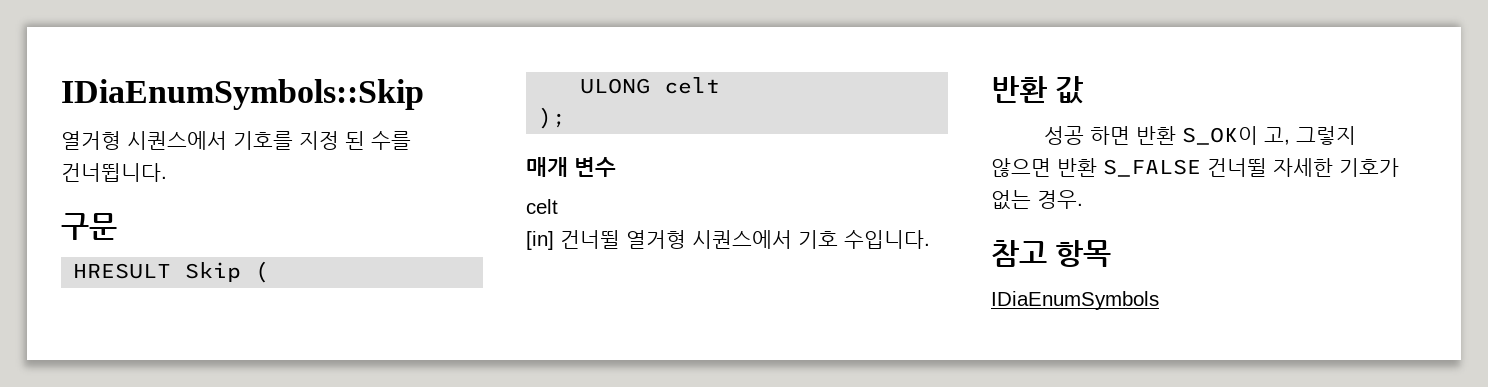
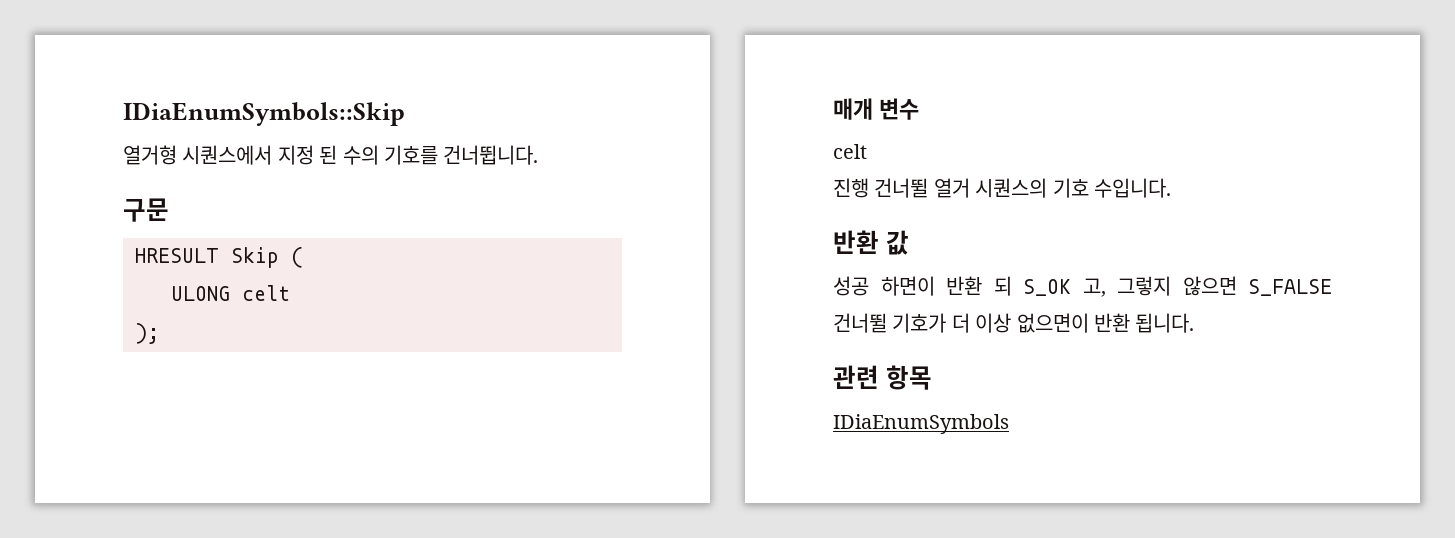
- 열거형 시퀀스에서 기호를 지정 된 수를 건너뜁니다.
+ 열거형 시퀀스에서 지정 된 수의 기호를 건너뜁니다.
- [in] 건너뛸 열거형 시퀀스에서 기호 수입니다.
+ 진행 건너뛸 열거 시퀀스의 기호 수입니다.
- 성공 하면 반환 S_OK이 고, 그렇지 않으면 반환 S_FALSE 건너뛸 자세한 기호가 없는 경우.
- 참고 항목
+ 성공 하면이 반환 되 S_OK 고, 그렇지 않으면 S_FALSE 건너뛸 기호가 더 이상 없으면이 반환 됩니다.
+ 관련 항목

